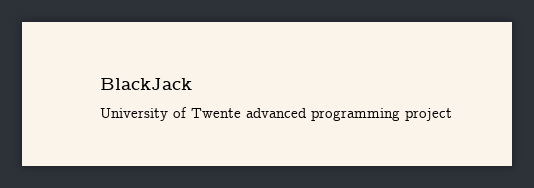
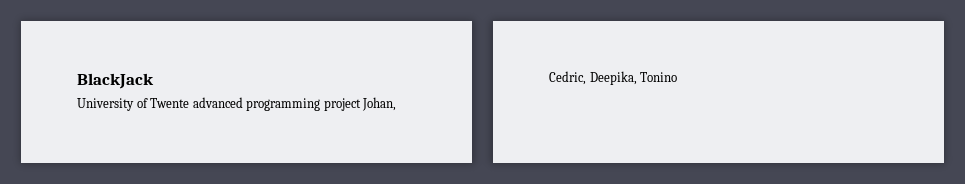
- University of Twente advanced programming project
+ University of Twente advanced programming project Johan, Cedric, Deepika, Tonino

